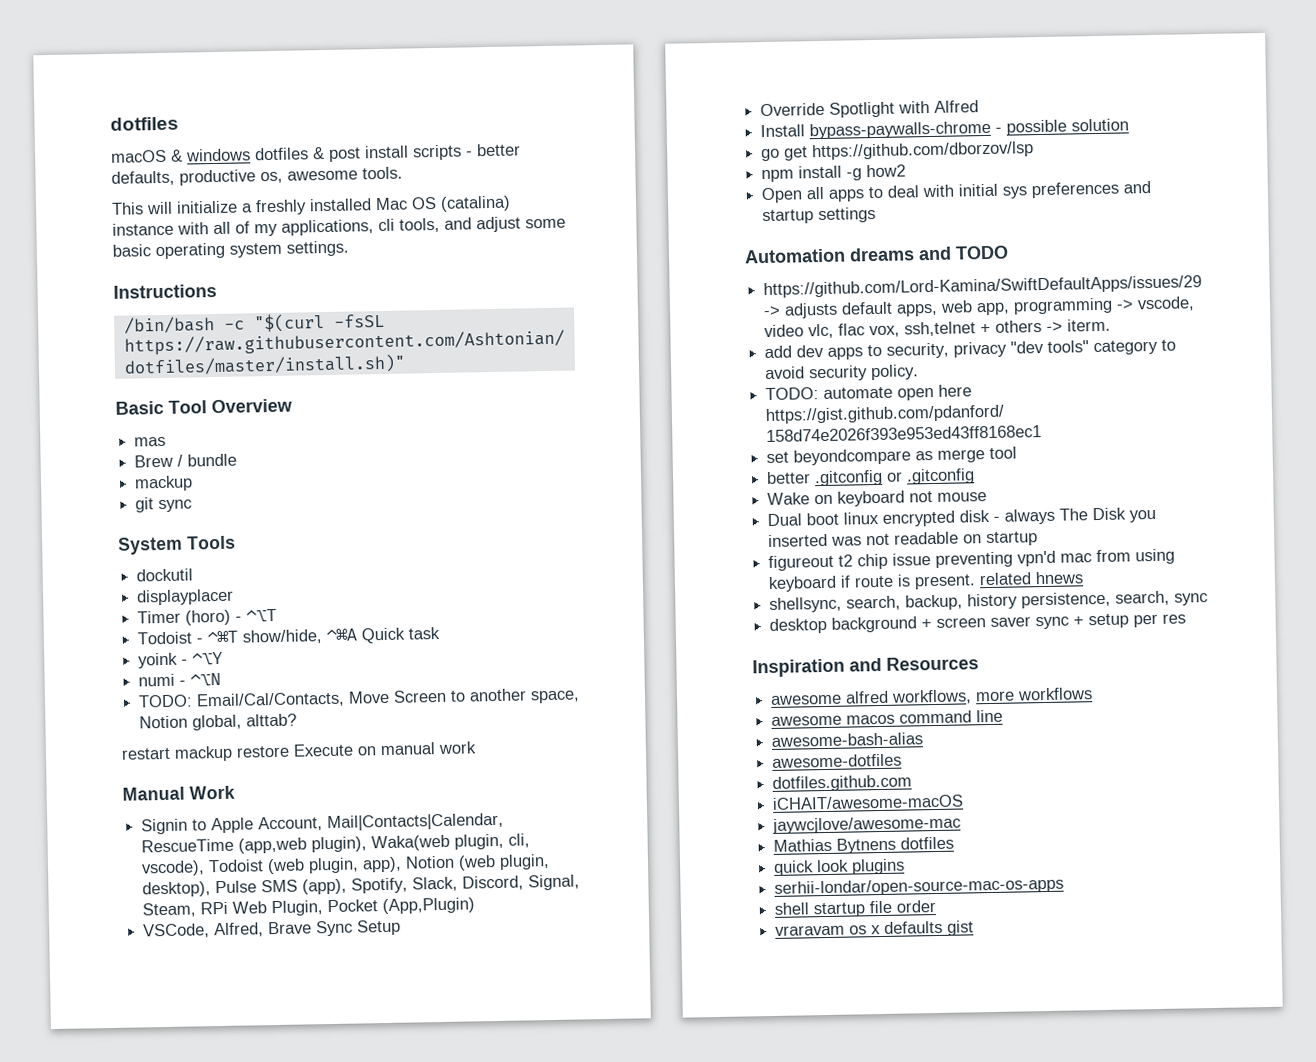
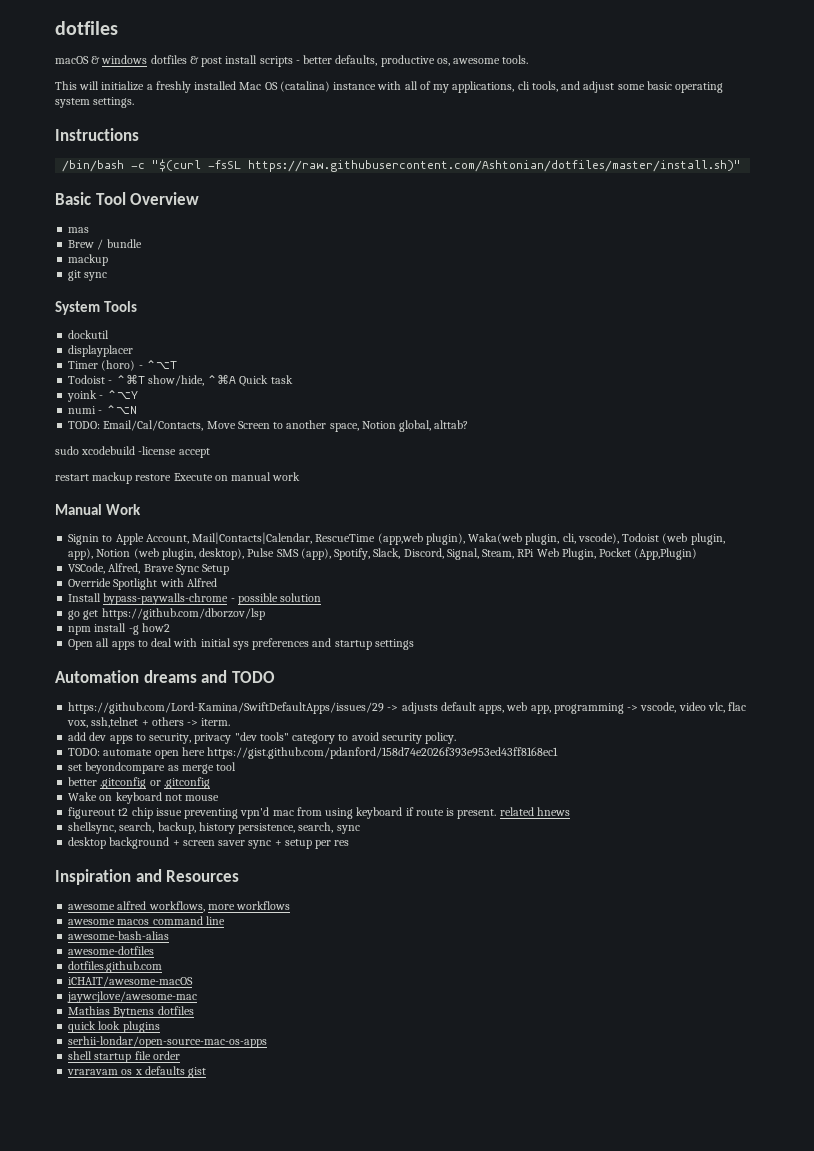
+ sudo xcodebuild -license accept
- Dual boot linux encrypted disk - always The Disk you inserted was not readable on startup

